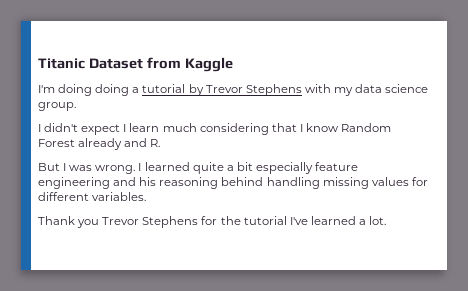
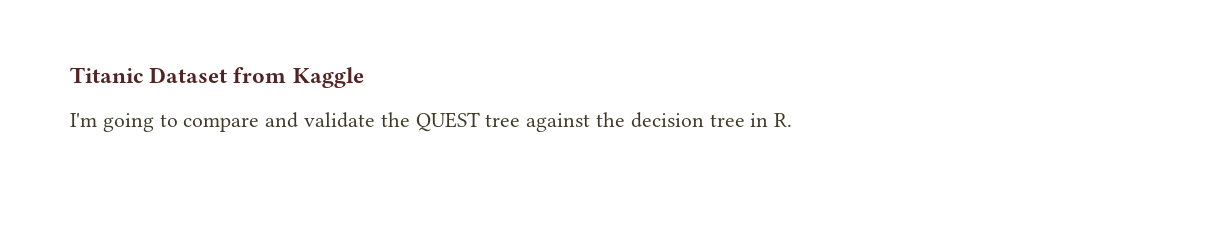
- I'm doing doing a tutorial by Trevor Stephens with my data science group.
- I didn't expect I learn much considering that I know Random Forest already and R.
- But I was wrong. I learned quite a bit especially feature engineering and his reasoning behind handling missing values for different variables.
- Thank you Trevor Stephens for the tutorial I've learned a lot.
+ I'm going to compare and validate the QUEST tree against the decision tree in R.

